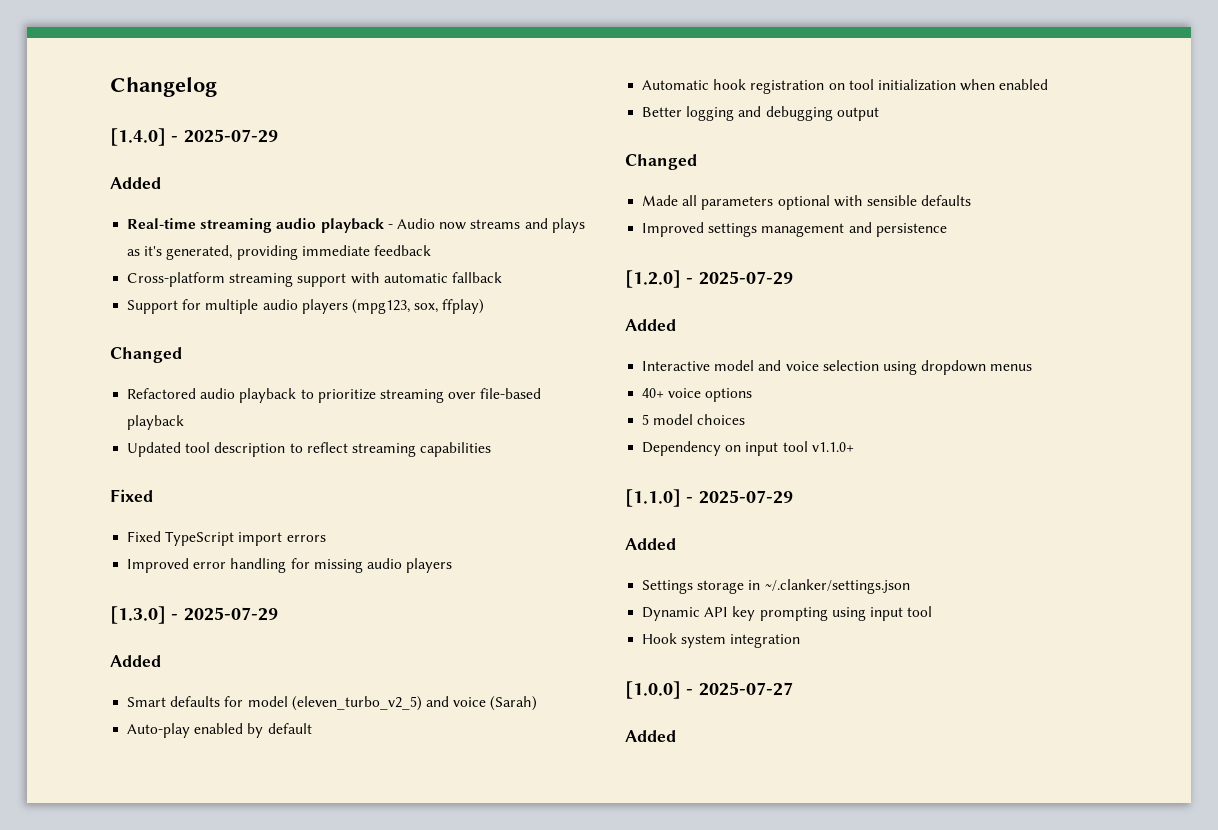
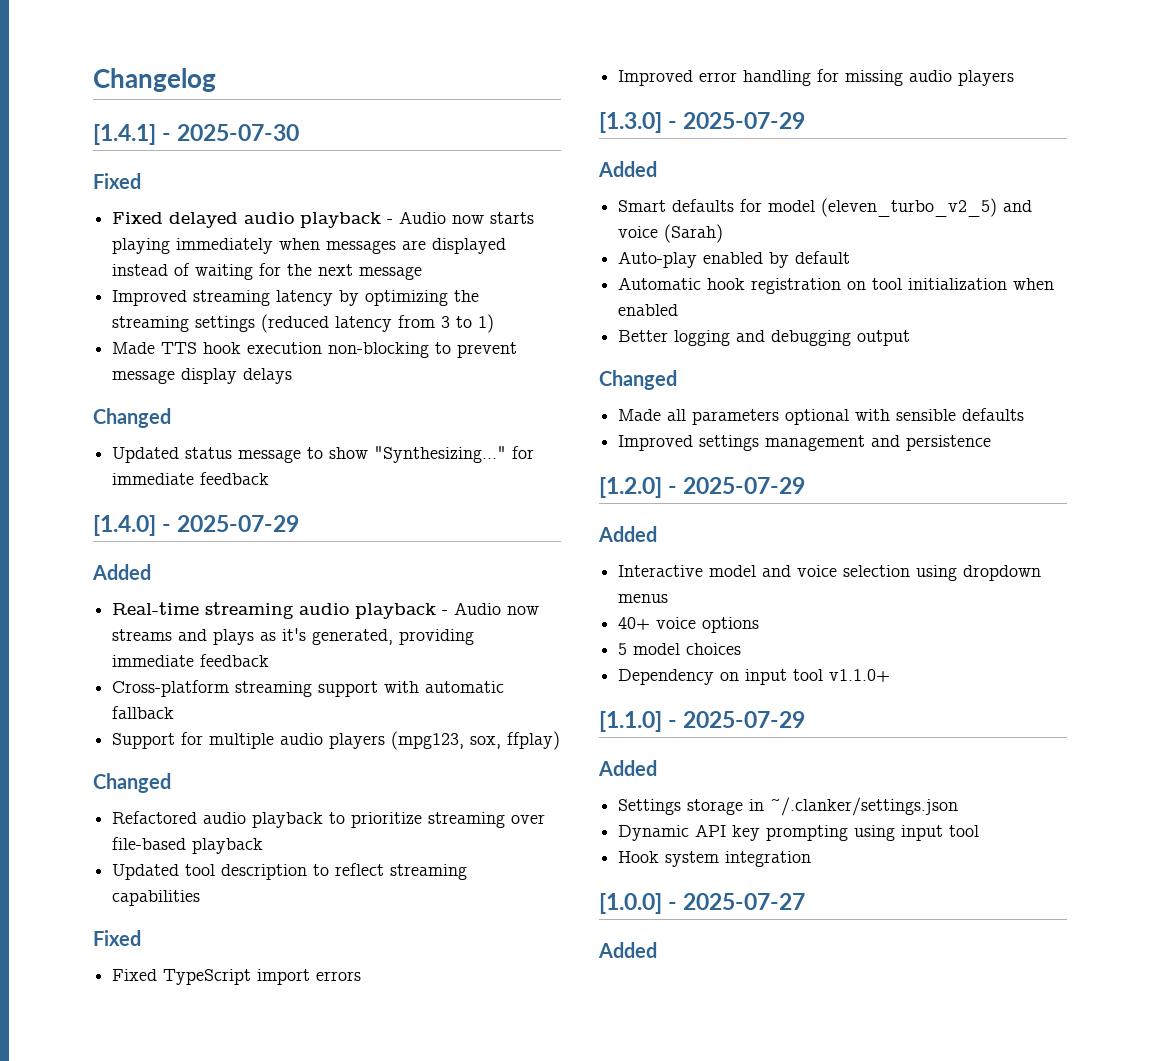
+ [1.4.1] - 2025-07-30
+ Fixed
+ Fixed delayed audio playback - Audio now starts playing immediately when messages are displayed instead of waiting for the next message
+ Improved streaming latency by optimizing the streaming settings (reduced latency from 3 to 1)
+ Made TTS hook execution non-blocking to prevent message display delays
+ Changed
+ Updated status message to show "Synthesizing..." for immediate feedback

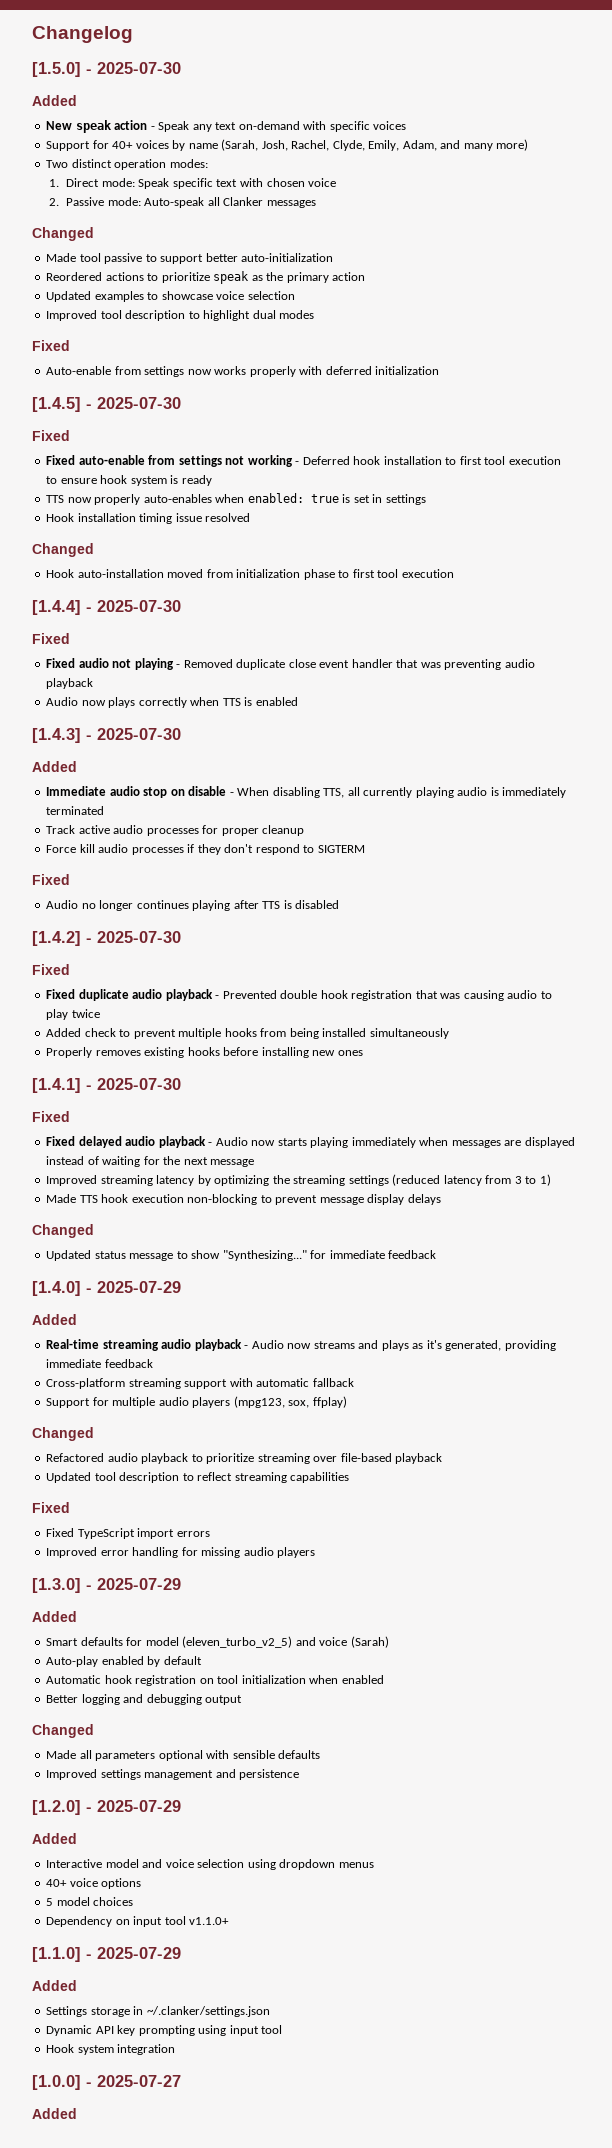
+ [1.5.0] - 2025-07-30
+ Added
+ New speak action - Speak any text on-demand with specific voices
+ Support for 40+ voices by name (Sarah, Josh, Rachel, Clyde, Emily, Adam, and many more)
+ Two distinct operation modes:
+ 1. Direct mode: Speak specific text with chosen voice
+ 2. Passive mode: Auto-speak all Clanker messages
+ Changed
+ Made tool passive to support better auto-initialization
+ Reordered actions to prioritize speak as the primary action
+ Updated examples to showcase voice selection
+ Improved tool description to highlight dual modes
+ Fixed
+ Auto-enable from settings now works properly with deferred initialization
+ [1.4.5] - 2025-07-30
+ Fixed
+ Fixed auto-enable from settings not working - Deferred hook installation to first tool execution to ensure hook system is ready
+ TTS now properly auto-enables when enabled: true is set in settings
+ Hook installation timing issue resolved
+ Changed
+ Hook auto-installation moved from initialization phase to first tool execution
+ [1.4.4] - 2025-07-30
+ Fixed
+ Fixed audio not playing - Removed duplicate close event handler that was preventing audio playback
+ Audio now plays correctly when TTS is enabled
+ [1.4.3] - 2025-07-30
+ Added
+ Immediate audio stop on disable - When disabling TTS, all currently playing audio is immediately terminated
+ Track active audio processes for proper cleanup
+ Force kill audio processes if they don't respond to SIGTERM
+ Fixed
+ Audio no longer continues playing after TTS is disabled
+ [1.4.2] - 2025-07-30
+ Fixed
+ Fixed duplicate audio playback - Prevented double hook registration that was causing audio to play twice
+ Added check to prevent multiple hooks from being installed simultaneously
+ Properly removes existing hooks before installing new ones

